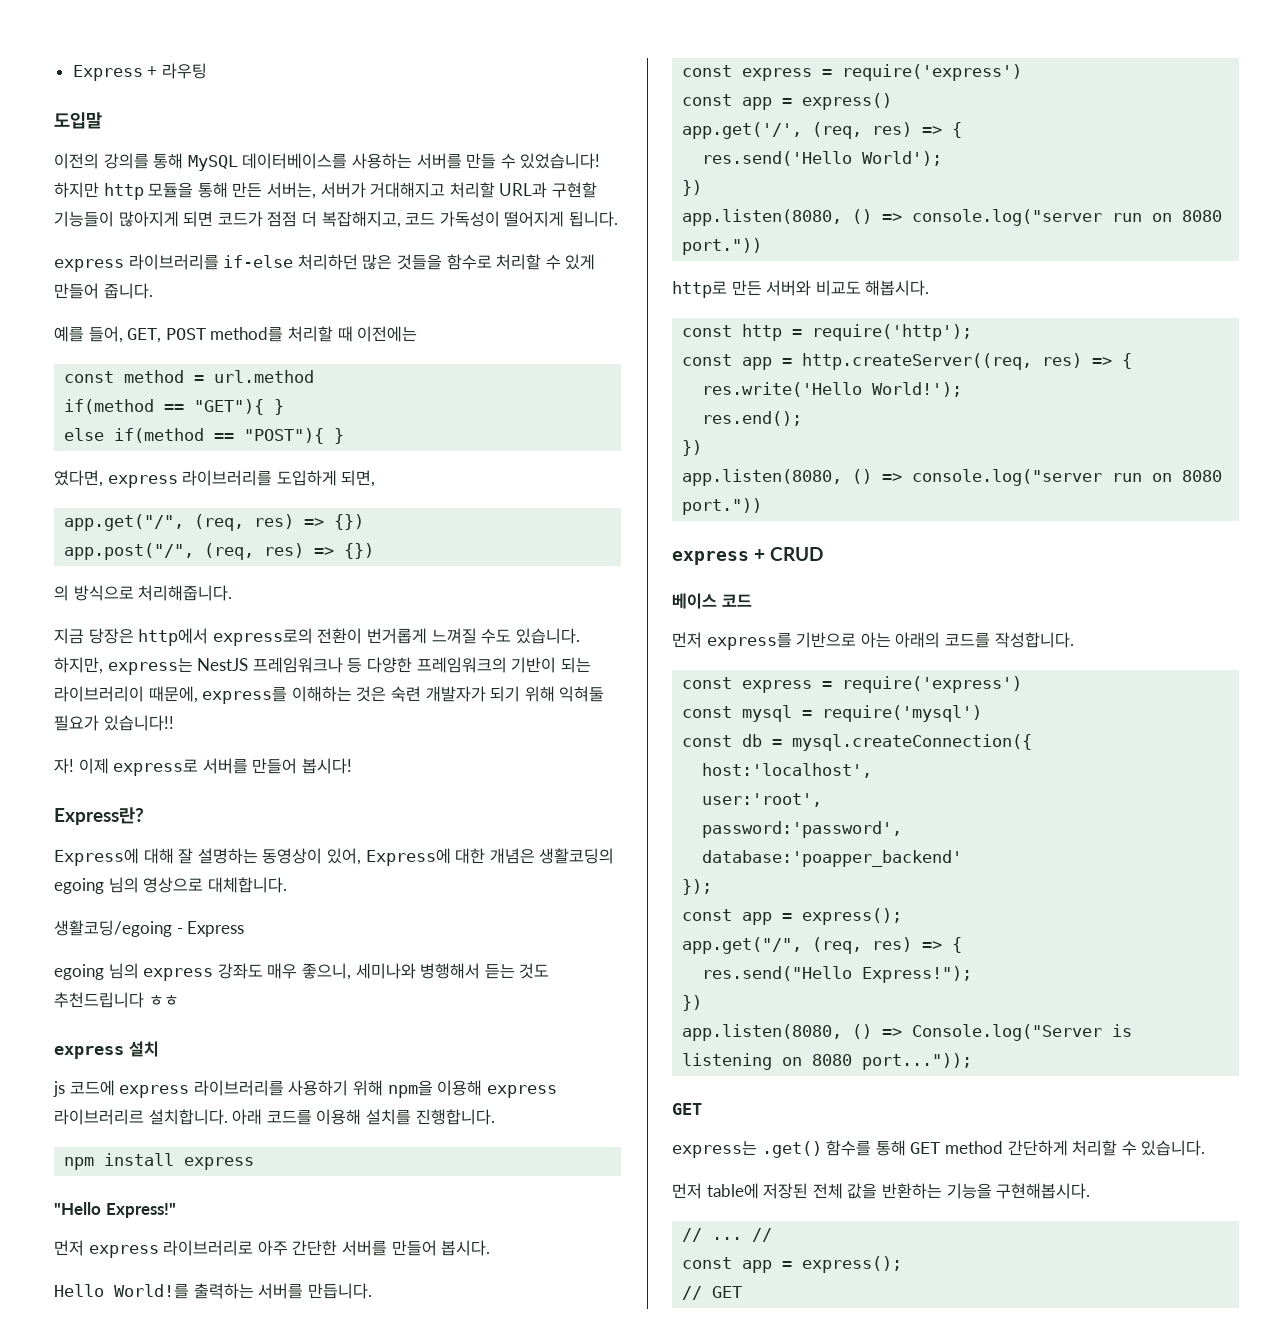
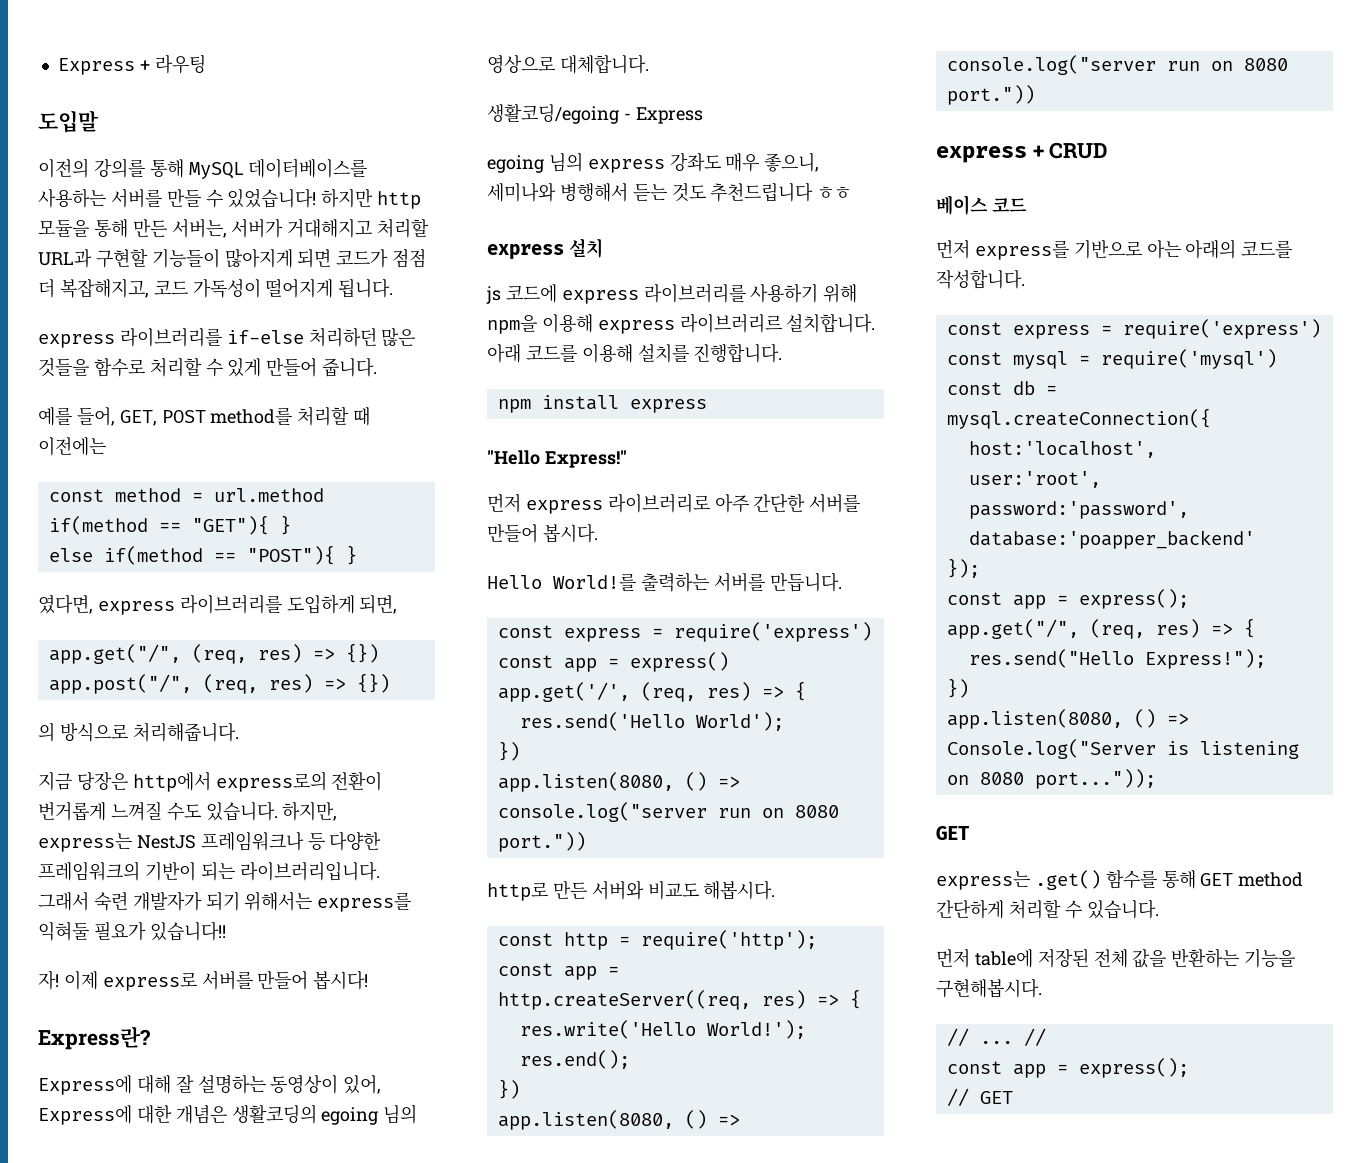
- 하지만, express는 NestJS 프레임워크나 등 다양한 프레임워크의 기반이 되는 라이브러리이 때문에, express를 이해하는 것은 숙련 개발자가 되기 위해 익혀둘 필요가 있습니다!!
+ 하지만, express는 NestJS 프레임워크나 등 다양한 프레임워크의 기반이 되는 라이브러리입니다. 그래서 숙련 개발자가 되기 위해서는 express를 익혀둘 필요가 있습니다!!

